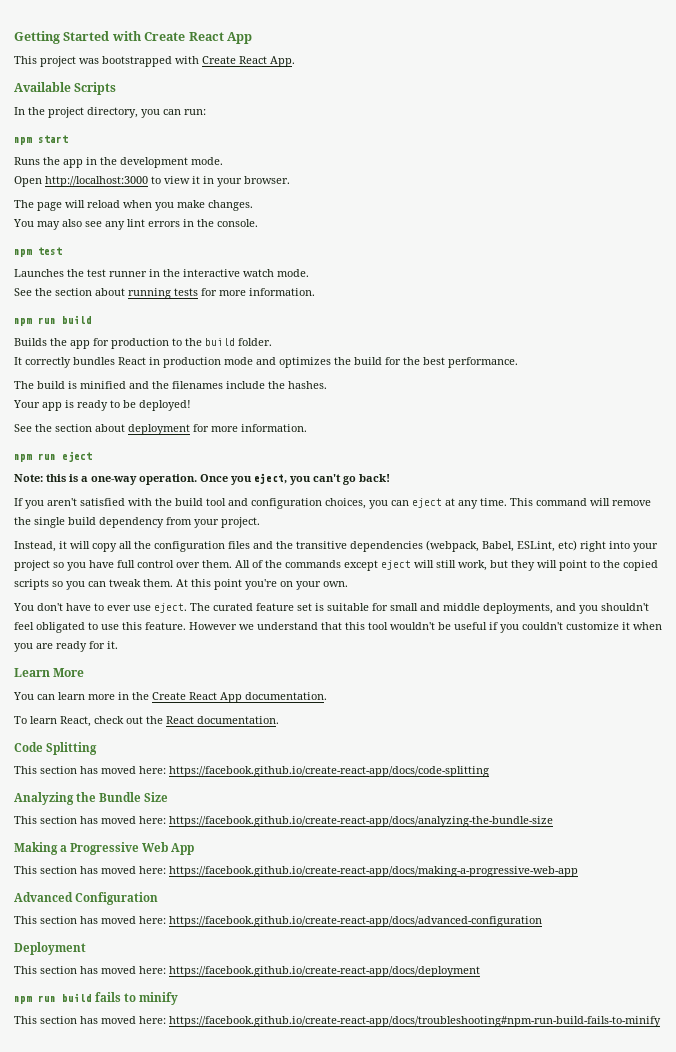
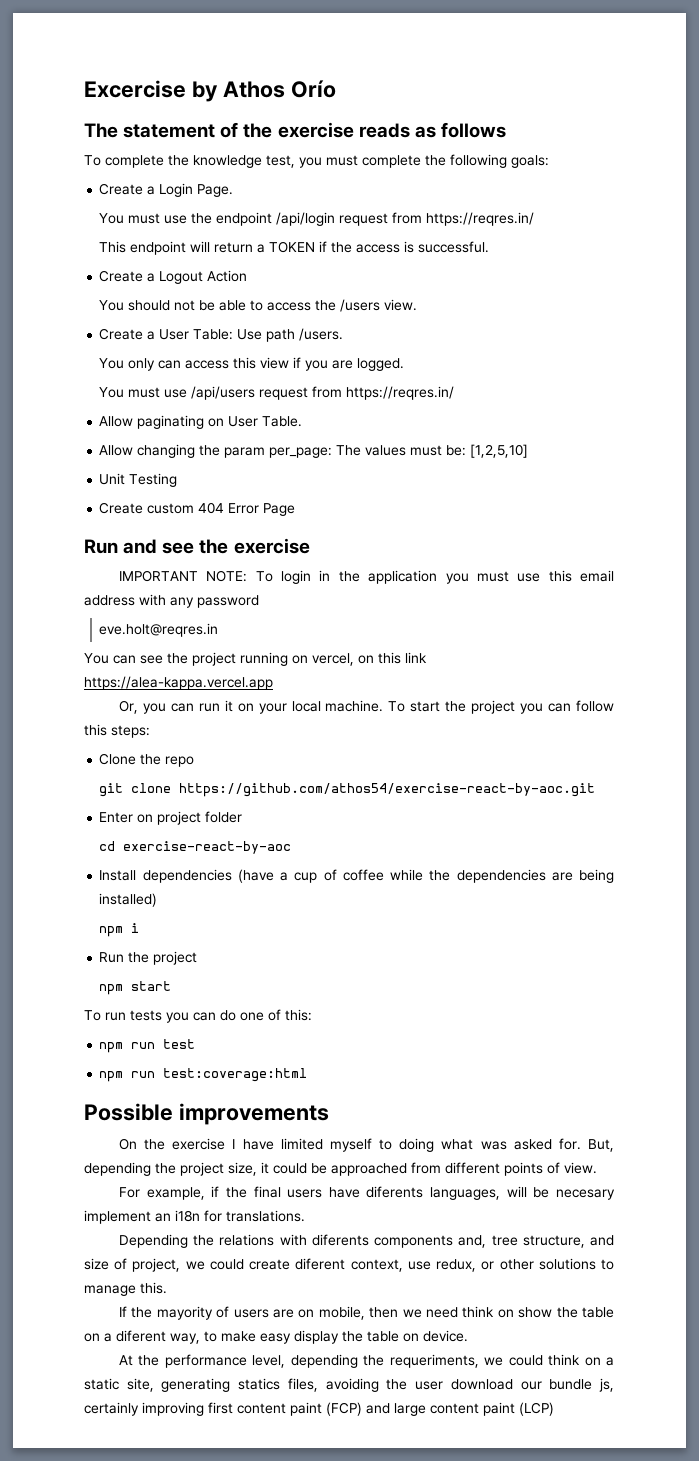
- Getting Started with Create React App
- This project was bootstrapped with Create React App.
- Available Scripts
- In the project directory, you can run:
+ Excercise by Athos Orío
+ The statement of the exercise reads as follows
+ To complete the knowledge test, you must complete the following goals:
+ Create a Login Page.
+ You must use the endpoint /api/login request from https://reqres.in/
+ This endpoint will return a TOKEN if the access is successful.
+ Create a Logout Action
+ You should not be able to access the /users view.
+ Create a User Table: Use path /users.
+ You only can access this view if you are logged.
+ You must use /api/users request from https://reqres.in/
+ Allow paginating on User Table.
+ Allow changing the param per_page: The values must be: [1,2,5,10]
+ Unit Testing
+ Create custom 404 Error Page
+ Run and see the exercise
+ IMPORTANT NOTE: To login in the application you must use this email address with any password
+ eve.holt@reqres.in
+ You can see the project running on vercel, on this link https://alea-kappa.vercel.app
+ Or, you can run it on your local machine. To start the project you can follow this steps:
+ Clone the repo
+ git clone https://github.com/athos54/exercise-react-by-aoc.git
+ Enter on project folder
+ cd exercise-react-by-aoc
+ Install dependencies (have a cup of coffee while the dependencies are being installed)
+ npm i
+ Run the project
  npm start
- Runs the app in the development mode.
- Open http://localhost:3000 to view it in your browser.
- The page will reload when you make changes.
- You may also see any lint errors in the console.
- npm test
- Launches the test runner in the interactive watch mode.
- See the section about running tests for more information.
- npm run build
- Builds the app for production to the build folder.
- It correctly bundles React in production mode and optimizes the build for the best performance.
- The build is minified and the filenames include the hashes.
- Your app is ready to be deployed!
- See the section about deployment for more information.
- npm run eject
- Note: this is a one-way operation. Once you eject, you can't go back!
- If you aren't satisfied with the build tool and configuration choices, you can eject at any time. This command will remove the single build dependency from your project.
- Instead, it will copy all the configuration files and the transitive dependencies (webpack, Babel, ESLint, etc) right into your project so you have full control over them. All of the commands except eject will still work, but they will point to the copied scripts so you can tweak them. At this point you're on your own.
- You don't have to ever use eject. The curated feature set is suitable for small and middle deployments, and you shouldn't feel obligated to use this feature. However we understand that this tool wouldn't be useful if you couldn't customize it when you are ready for it.
- Learn More
- You can learn more in the Create React App documentation.
- To learn React, check out the React documentation.
- Code Splitting
- This section has moved here: https://facebook.github.io/create-react-app/docs/code-splitting
- Analyzing the Bundle Size
- This section has moved here: https://facebook.github.io/create-react-app/docs/analyzing-the-bundle-size
- Making a Progressive Web App
- This section has moved here: https://facebook.github.io/create-react-app/docs/making-a-progressive-web-app
- Advanced Configuration
- This section has moved here: https://facebook.github.io/create-react-app/docs/advanced-configuration
- Deployment
- This section has moved here: https://facebook.github.io/create-react-app/docs/deployment
- npm run build fails to minify
- This section has moved here: https://facebook.github.io/create-react-app/docs/troubleshooting#npm-run-build-fails-to-minify
+ To run tests you can do one of this:
+ npm run test
+ npm run test:coverage:html
+ Possible improvements
+ On the exercise I have limited myself to doing what was asked for. But, depending the project size, it could be approached from different points of view.
+ For example, if the final users have diferents languages, will be necesary implement an i18n for translations.
+ Depending the relations with diferents components and, tree structure, and size of project, we could create diferent context, use redux, or other solutions to manage this.
+ If the mayority of users are on mobile, then we need think on show the table on a diferent way, to make easy display the table on device.
+ At the performance level, depending the requeriments, we could think on a static site, generating statics files, avoiding the user download our bundle js, certainly improving first content paint (FCP) and large content paint (LCP)

